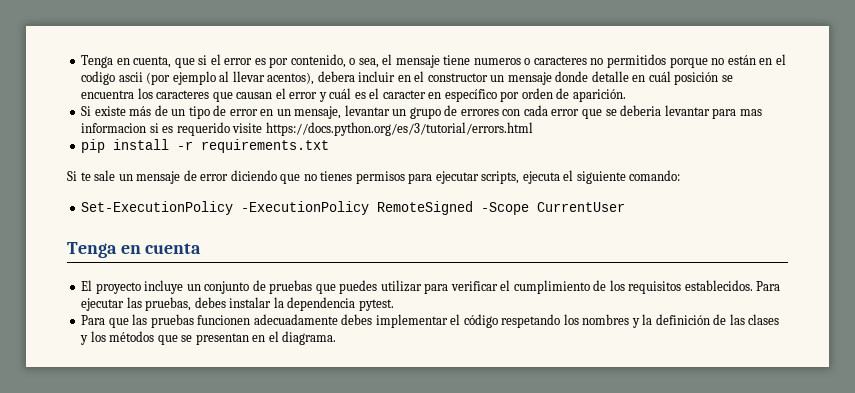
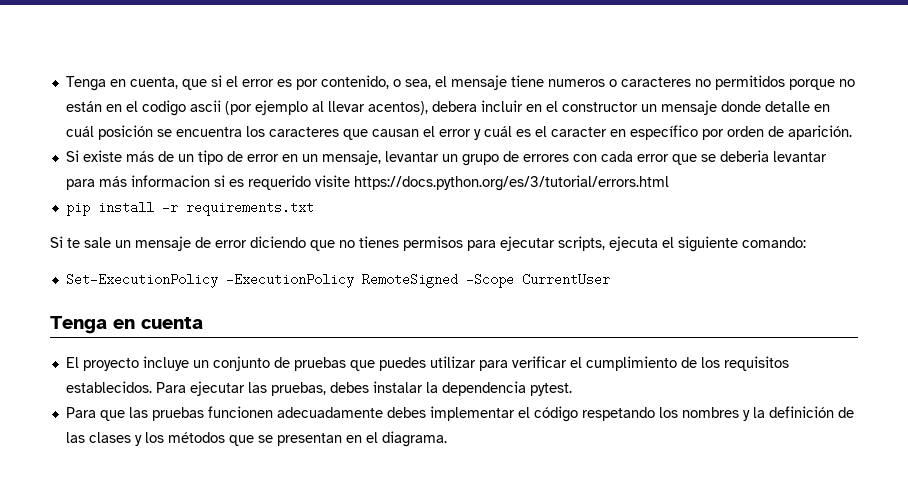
- Si existe más de un tipo de error en un mensaje, levantar un grupo de errores con cada error que se deberia levantar para mas informacion si es requerido visite https://docs.python.org/es/3/tutorial/errors.html
+ Si existe más de un tipo de error en un mensaje, levantar un grupo de errores con cada error que se deberia levantar para más informacion si es requerido visite https://docs.python.org/es/3/tutorial/errors.html

